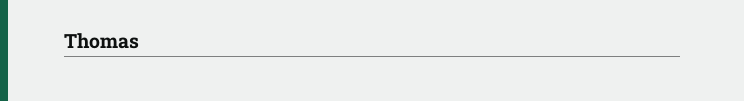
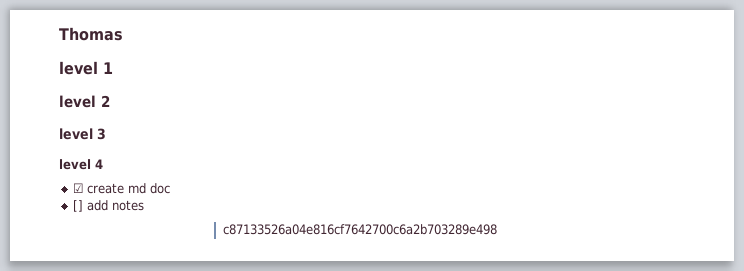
+ level 1
+ level 2
+ level 3
+ level 4
+ ☑ create md doc
+ [] add notes
+ c87133526a04e816cf7642700c6a2b703289e498

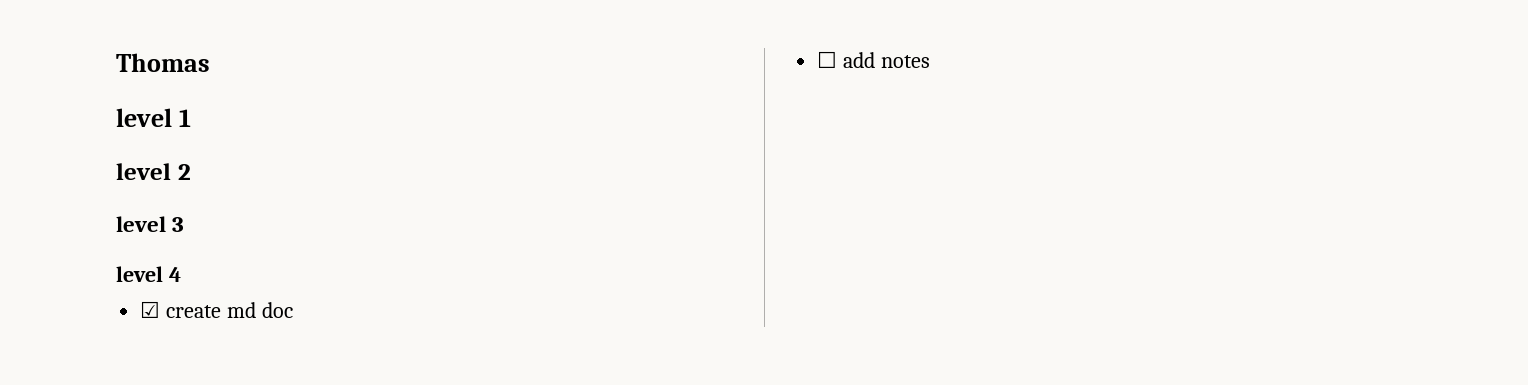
- [] add notes
+ ☐ add notes
- c87133526a04e816cf7642700c6a2b703289e498

